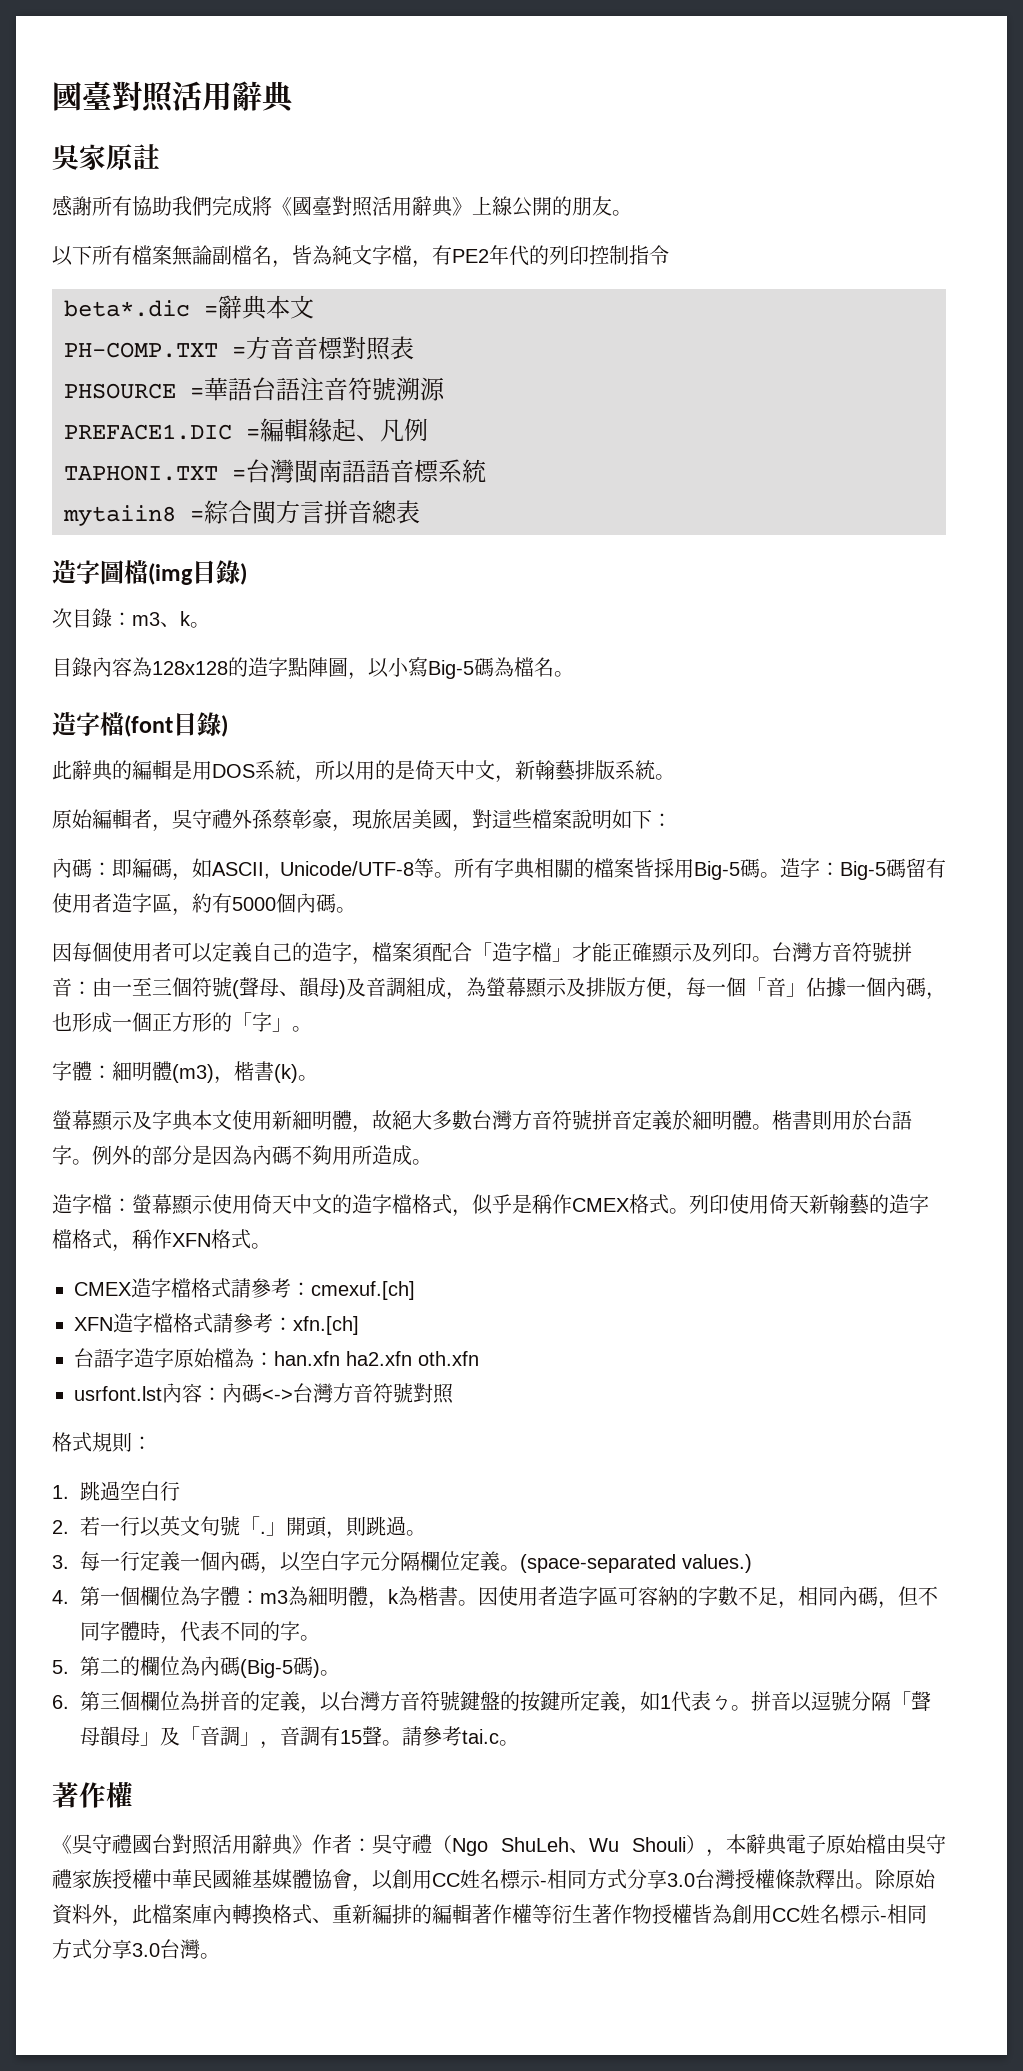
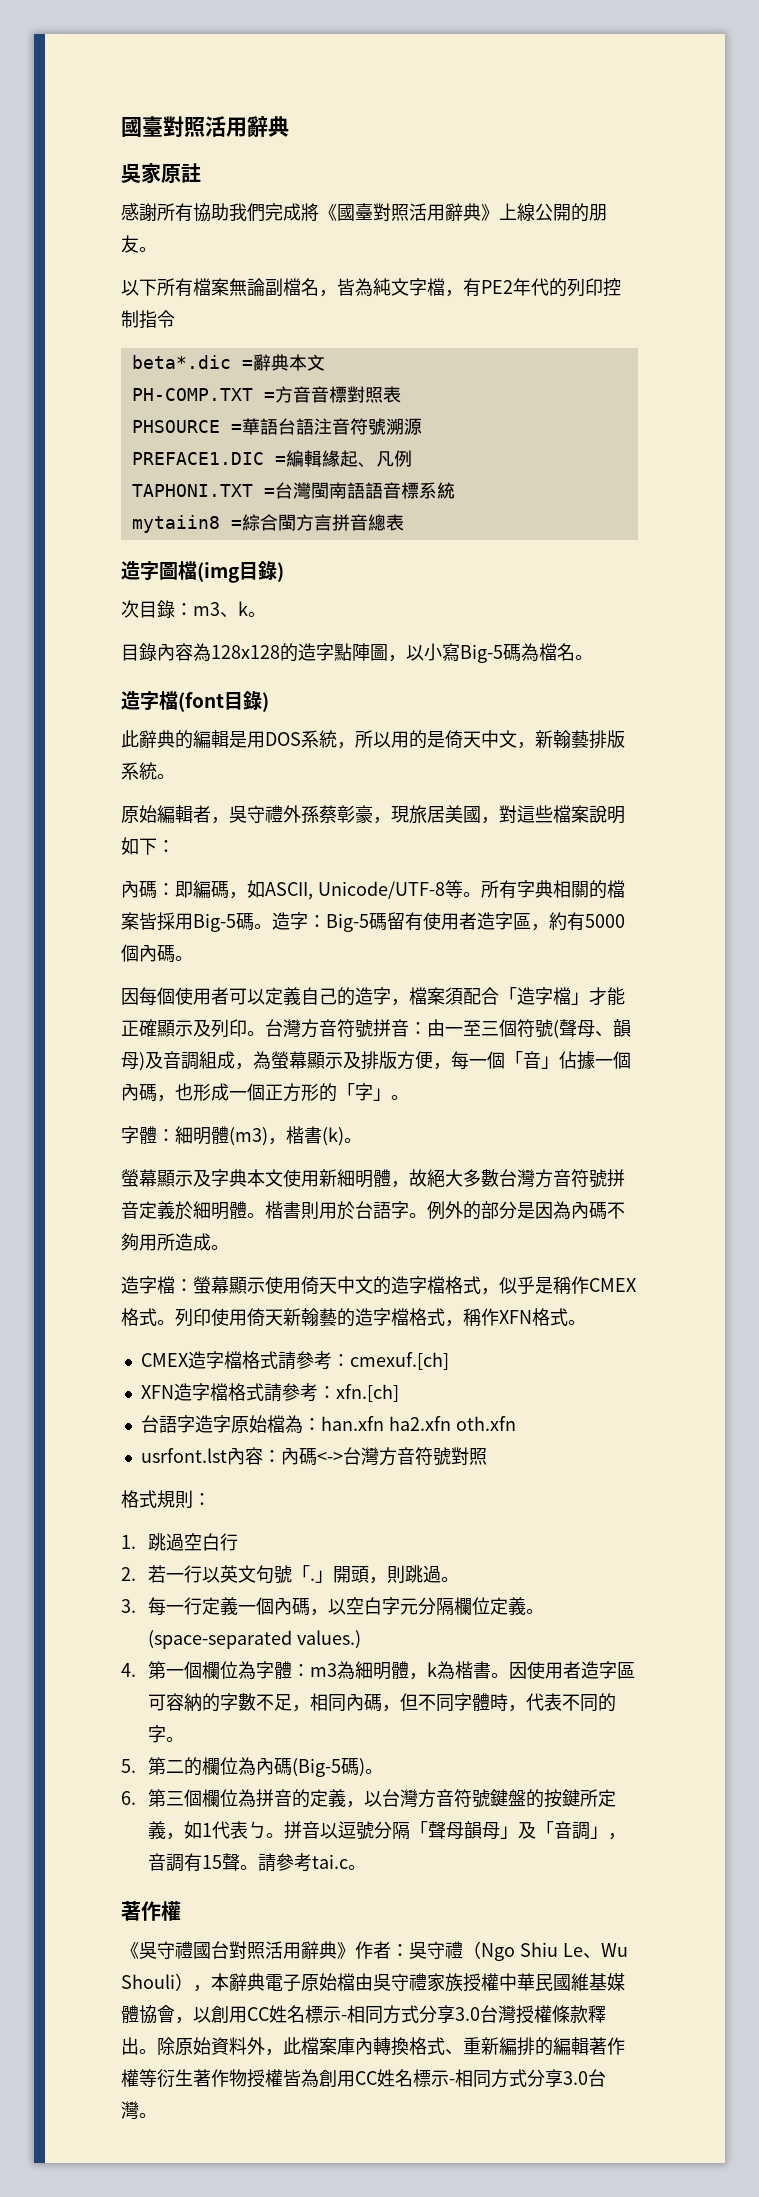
- 《吳守禮國台對照活用辭典》作者：吳守禮（Ngo ShuLeh、Wu Shouli），本辭典電子原始檔由吳守禮家族授權中華民國維基媒體協會，以創用CC姓名標示-相同方式分享3.0台灣授權條款釋出。
+ 《吳守禮國台對照活用辭典》作者：吳守禮（Ngo Shiu Le、Wu Shouli），本辭典電子原始檔由吳守禮家族授權中華民國維基媒體協會，以創用CC姓名標示-相同方式分享3.0台灣授權條款釋出。

